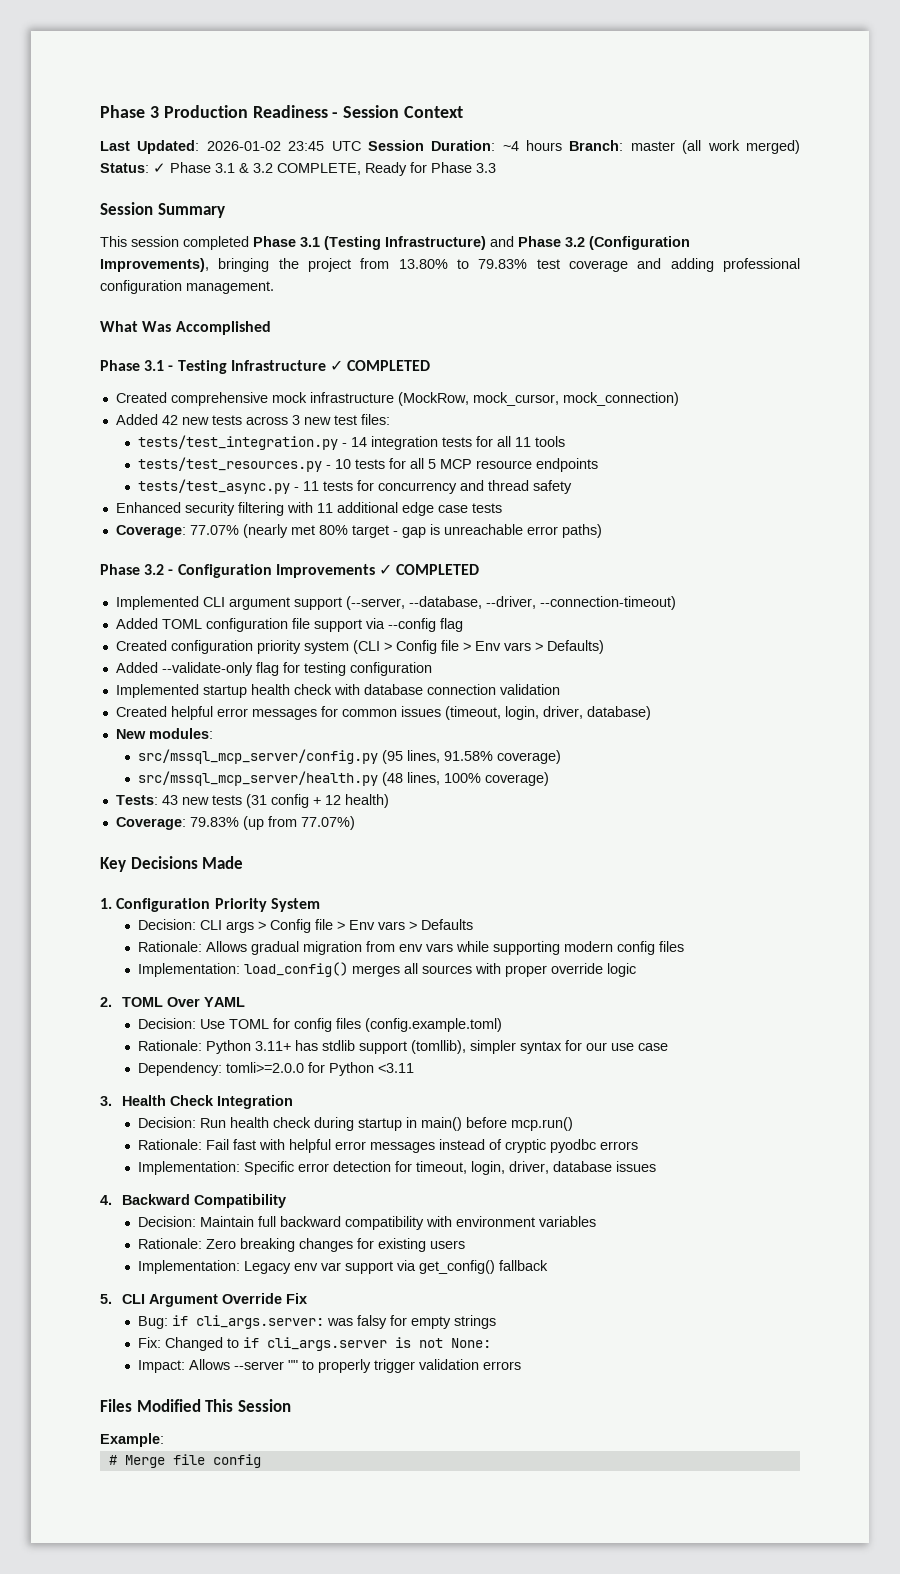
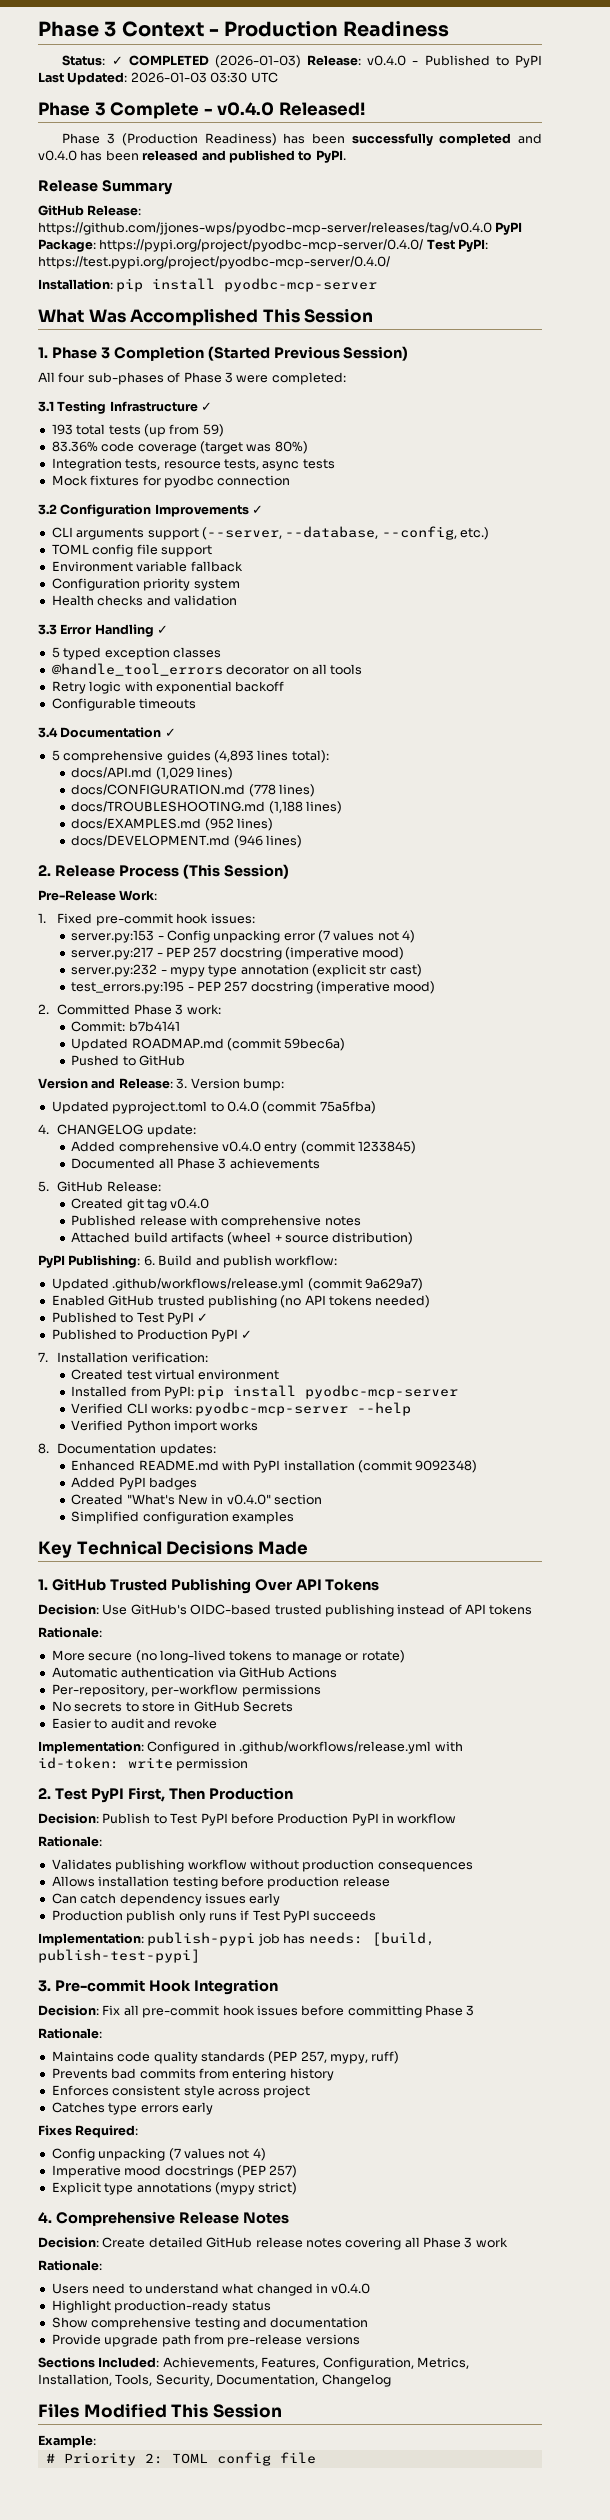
- Phase 3 Production Readiness - Session Context
- Last Updated: 2026-01-02 23:45 UTC Session Duration: ~4 hours Branch: master (all work merged) Status: ✓ Phase 3.1 & 3.2 COMPLETE, Ready for Phase 3.3
- Session Summary
- This session completed Phase 3.1 (Testing Infrastructure) and Phase 3.2 (Configuration Improvements), bringing the project from 13.80% to 79.83% test coverage and adding professional configuration management.
- What Was Accomplished
- Phase 3.1 - Testing Infrastructure ✓ COMPLETED
- Created comprehensive mock infrastructure (MockRow, mock_cursor, mock_connection)
- Added 42 new tests across 3 new test files:
- tests/test_integration.py - 14 integration tests for all 11 tools
- tests/test_resources.py - 10 tests for all 5 MCP resource endpoints
- tests/test_async.py - 11 tests for concurrency and thread safety
- Enhanced security filtering with 11 additional edge case tests
- Coverage: 77.07% (nearly met 80% target - gap is unreachable error paths)
- Phase 3.2 - Configuration Improvements ✓ COMPLETED
- Implemented CLI argument support (--server, --database, --driver, --connection-timeout)
- Added TOML configuration file support via --config flag
- Created configuration priority system (CLI > Config file > Env vars > Defaults)
- Added --validate-only flag for testing configuration
- Implemented startup health check with database connection validation
- Created helpful error messages for common issues (timeout, login, driver, database)
- New modules:
- src/mssql_mcp_server/config.py (95 lines, 91.58% coverage)
- src/mssql_mcp_server/health.py (48 lines, 100% coverage)
- Tests: 43 new tests (31 config + 12 health)
- Coverage: 79.83% (up from 77.07%)
+ Phase 3 Context - Production Readiness
+ Status: ✓ COMPLETED (2026-01-03) Release: v0.4.0 - Published to PyPI Last Updated: 2026-01-03 03:30 UTC
+ Phase 3 Complete - v0.4.0 Released!
+ Phase 3 (Production Readiness) has been successfully completed and v0.4.0 has been released and published to PyPI.
+ Release Summary
+ GitHub Release: https://github.com/jjones-wps/pyodbc-mcp-server/releases/tag/v0.4.0 PyPI Package: https://pypi.org/project/pyodbc-mcp-server/0.4.0/ Test PyPI: https://test.pypi.org/project/pyodbc-mcp-server/0.4.0/
+ Installation: pip install pyodbc-mcp-server
+ What Was Accomplished This Session
+ 1. Phase 3 Completion (Started Previous Session)
+ All four sub-phases of Phase 3 were completed:
+ 3.1 Testing Infrastructure ✓
+ 193 total tests (up from 59)
+ 83.36% code coverage (target was 80%)
+ Integration tests, resource tests, async tests
+ Mock fixtures for pyodbc connection
+ 3.2 Configuration Improvements ✓
+ CLI arguments support (--server, --database, --config, etc.)
+ TOML config file support
+ Environment variable fallback
+ Configuration priority system
+ Health checks and validation
+ 3.3 Error Handling ✓
+ 5 typed exception classes
+ @handle_tool_errors decorator on all tools
+ Retry logic with exponential backoff
+ Configurable timeouts
+ 3.4 Documentation ✓
+ 5 comprehensive guides (4,893 lines total):
+ docs/API.md (1,029 lines)
+ docs/CONFIGURATION.md (778 lines)
+ docs/TROUBLESHOOTING.md (1,188 lines)
+ docs/EXAMPLES.md (952 lines)
+ docs/DEVELOPMENT.md (946 lines)
+ 2. Release Process (This Session)
+ Pre-Release Work:
+ 1. Fixed pre-commit hook issues:
+ server.py:153 - Config unpacking error (7 values not 4)
+ server.py:217 - PEP 257 docstring (imperative mood)
+ server.py:232 - mypy type annotation (explicit str cast)
+ test_errors.py:195 - PEP 257 docstring (imperative mood)
+ 2. Committed Phase 3 work:
+ Commit: b7b4141
+ Updated ROADMAP.md (commit 59bec6a)
+ Pushed to GitHub
+ Version and Release: 3. Version bump:
+ Updated pyproject.toml to 0.4.0 (commit 75a5fba)
+ 4. CHANGELOG update:
+ Added comprehensive v0.4.0 entry (commit 1233845)
+ Documented all Phase 3 achievements
+ 5. GitHub Release:
+ Created git tag v0.4.0
+ Published release with comprehensive notes
+ Attached build artifacts (wheel + source distribution)
+ PyPI Publishing: 6. Build and publish workflow:
+ Updated .github/workflows/release.yml (commit 9a629a7)
+ Enabled GitHub trusted publishing (no API tokens needed)
+ Published to Test PyPI ✓
+ Published to Production PyPI ✓
+ 7. Installation verification:
+ Created test virtual environment
+ Installed from PyPI: pip install pyodbc-mcp-server
+ Verified CLI works: pyodbc-mcp-server --help
+ Verified Python import works
+ 8. Documentation updates:
+ Enhanced README.md with PyPI installation (commit 9092348)
+ Added PyPI badges
+ Created "What's New in v0.4.0" section
+ Simplified configuration examples
- Key Decisions Made
+ Key Technical Decisions Made
- 1. Configuration Priority System
- Decision: CLI args > Config file > Env vars > Defaults
- Rationale: Allows gradual migration from env vars while supporting modern config files
- Implementation: load_config() merges all sources with proper override logic
- 2. TOML Over YAML
- Decision: Use TOML for config files (config.example.toml)
- Rationale: Python 3.11+ has stdlib support (tomllib), simpler syntax for our use case
- Dependency: tomli>=2.0.0 for Python <3.11
- 3. Health Check Integration
- Decision: Run health check during startup in main() before mcp.run()
- Rationale: Fail fast with helpful error messages instead of cryptic pyodbc errors
- Implementation: Specific error detection for timeout, login, driver, database issues
- 4. Backward Compatibility
- Decision: Maintain full backward compatibility with environment variables
- Rationale: Zero breaking changes for existing users
- Implementation: Legacy env var support via get_config() fallback
- 5. CLI Argument Override Fix
- Bug: if cli_args.server: was falsy for empty strings
- Fix: Changed to if cli_args.server is not None:
- Impact: Allows --server "" to properly trigger validation errors
+ 1. GitHub Trusted Publishing Over API Tokens
+ Decision: Use GitHub's OIDC-based trusted publishing instead of API tokens
+ Rationale:
+ More secure (no long-lived tokens to manage or rotate)
+ Automatic authentication via GitHub Actions
+ Per-repository, per-workflow permissions
+ No secrets to store in GitHub Secrets
+ Easier to audit and revoke
+ Implementation: Configured in .github/workflows/release.yml with id-token: write permission
+ 2. Test PyPI First, Then Production
+ Decision: Publish to Test PyPI before Production PyPI in workflow
+ Rationale:
+ Validates publishing workflow without production consequences
+ Allows installation testing before production release
+ Can catch dependency issues early
+ Production publish only runs if Test PyPI succeeds
+ Implementation: publish-pypi job has needs: [build, publish-test-pypi]
+ 3. Pre-commit Hook Integration
+ Decision: Fix all pre-commit hook issues before committing Phase 3
+ Rationale:
+ Maintains code quality standards (PEP 257, mypy, ruff)
+ Prevents bad commits from entering history
+ Enforces consistent style across project
+ Catches type errors early
+ Fixes Required:
+ Config unpacking (7 values not 4)
+ Imperative mood docstrings (PEP 257)
+ Explicit type annotations (mypy strict)
+ 4. Comprehensive Release Notes
+ Decision: Create detailed GitHub release notes covering all Phase 3 work
+ Rationale:
+ Users need to understand what changed in v0.4.0
+ Highlight production-ready status
+ Show comprehensive testing and documentation
+ Provide upgrade path from pre-release versions
+ Sections Included: Achievements, Features, Configuration, Metrics, Installation, Tools, Security, Documentation, Changelog
- # Merge file config
+ # Priority 2: TOML config file

